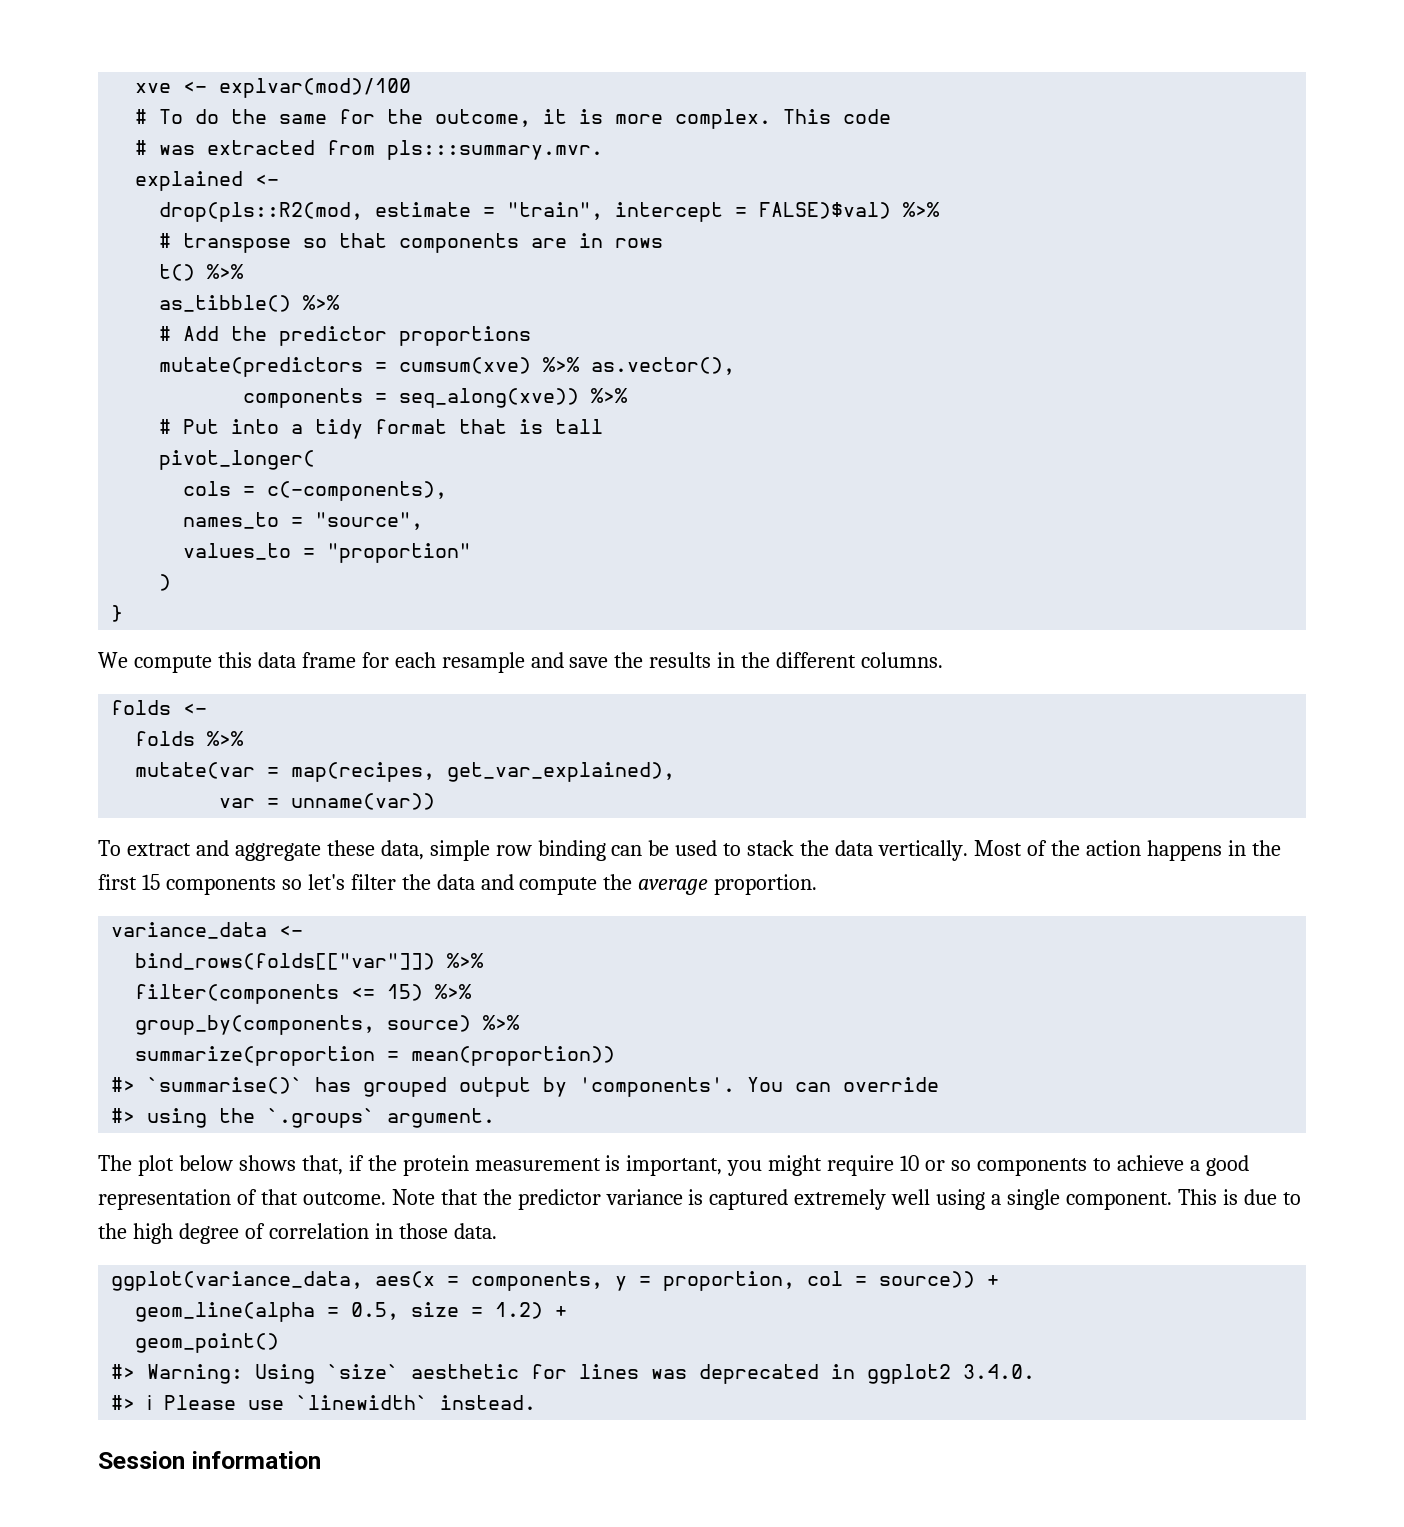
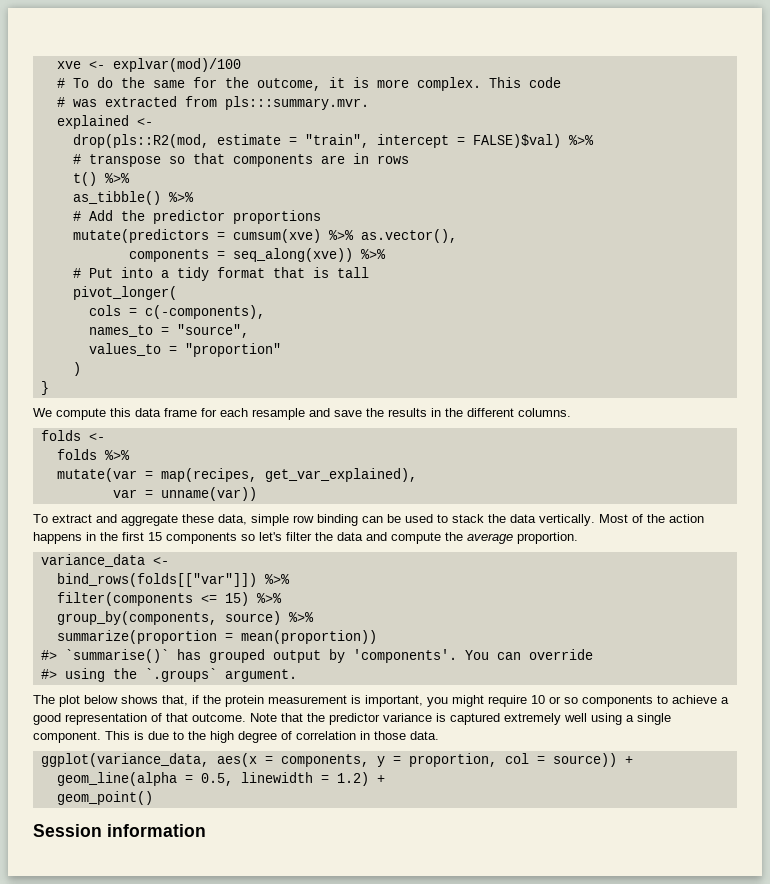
- geom_line(alpha = 0.5, size = 1.2) +
+ geom_line(alpha = 0.5, linewidth = 1.2) +
- #> Warning: Using `size` aesthetic for lines was deprecated in ggplot2 3.4.0.
- #> ℹ Please use `linewidth` instead.

